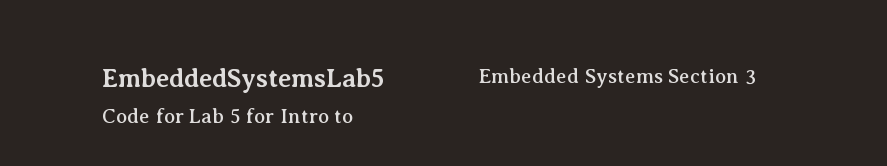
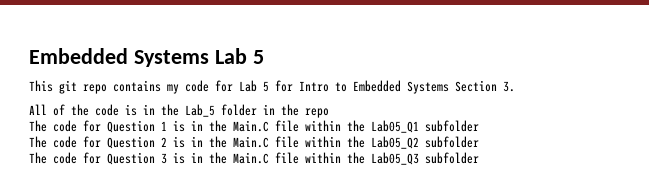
- EmbeddedSystemsLab5
- Code for Lab 5 for Intro to Embedded Systems Section 3
+ Embedded Systems Lab 5
+ This git repo contains my code for Lab 5 for Intro to Embedded Systems Section 3.
+ All of the code is in the Lab_5 folder in the repo
+ The code for Question 1 is in the Main.C file within the Lab05_Q1 subfolder
+ The code for Question 2 is in the Main.C file within the Lab05_Q2 subfolder
+ The code for Question 3 is in the Main.C file within the Lab05_Q3 subfolder

